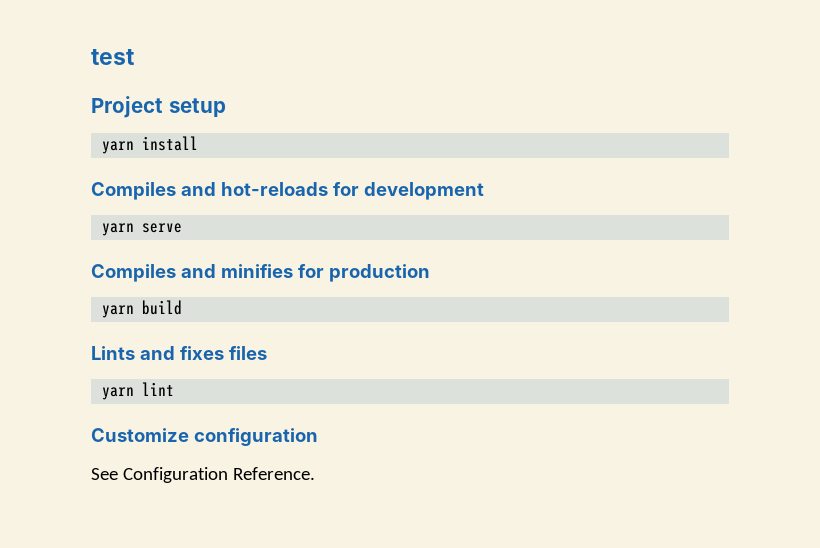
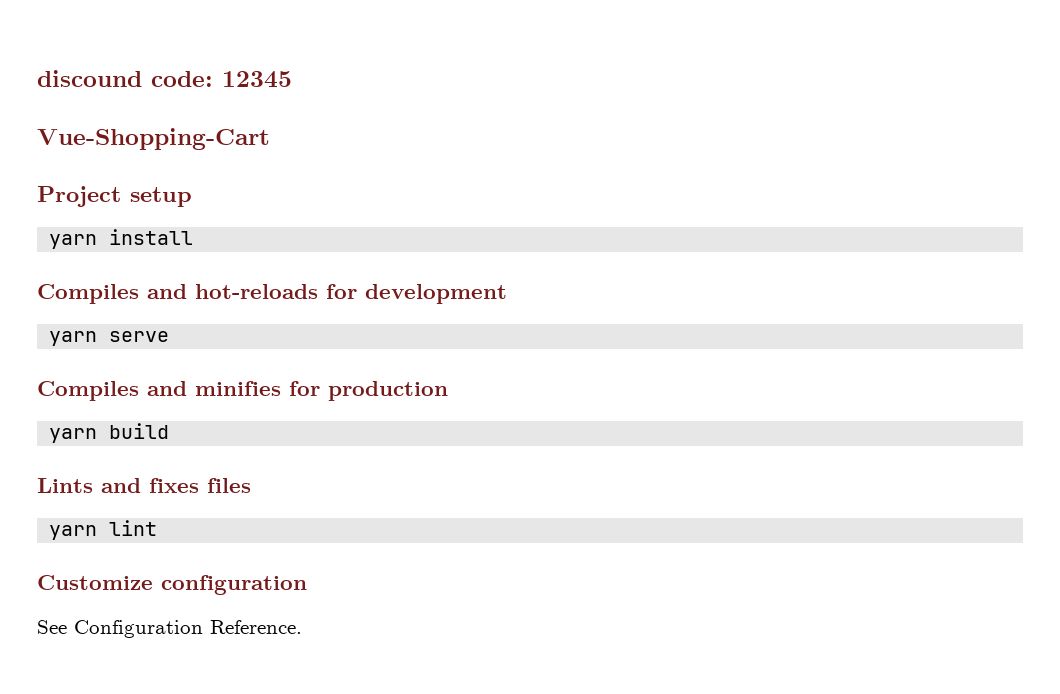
- test
+ discound code: 12345
+ Vue-Shopping-Cart

